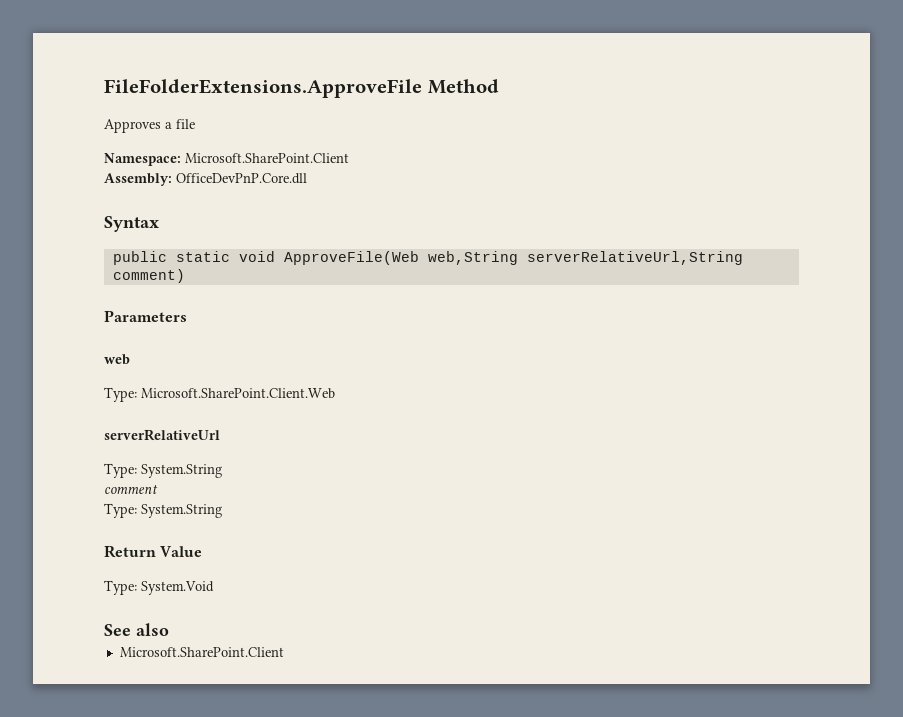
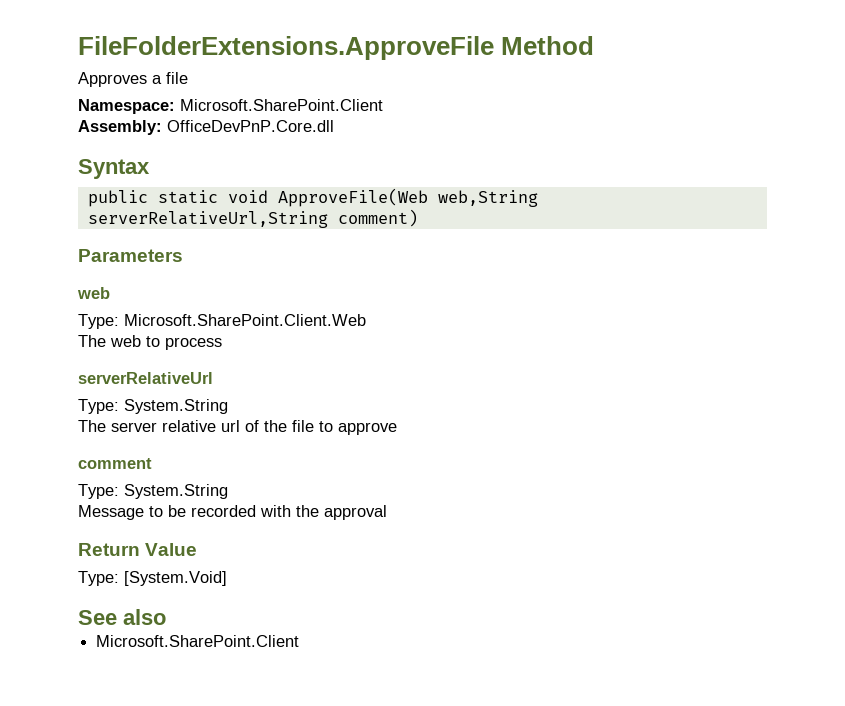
+ The web to process
+ The server relative url of the file to approve
  comment
  Type: System.String
+ Message to be recorded with the approval
- Type: System.Void
+ Type: [System.Void]

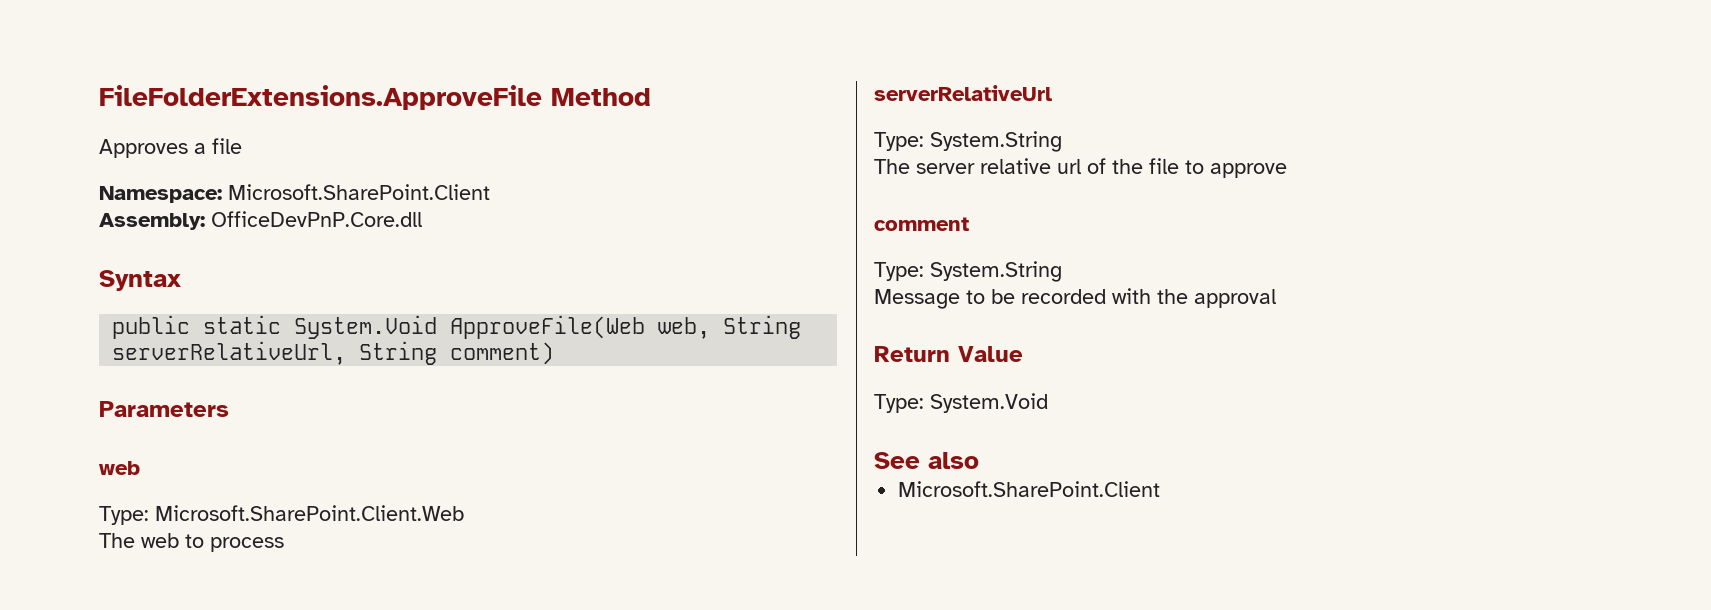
- public static void ApproveFile(Web web,String serverRelativeUrl,String comment)
+ public static System.Void ApproveFile(Web web, String serverRelativeUrl, String comment)
- Type: [System.Void]
+ Type: System.Void

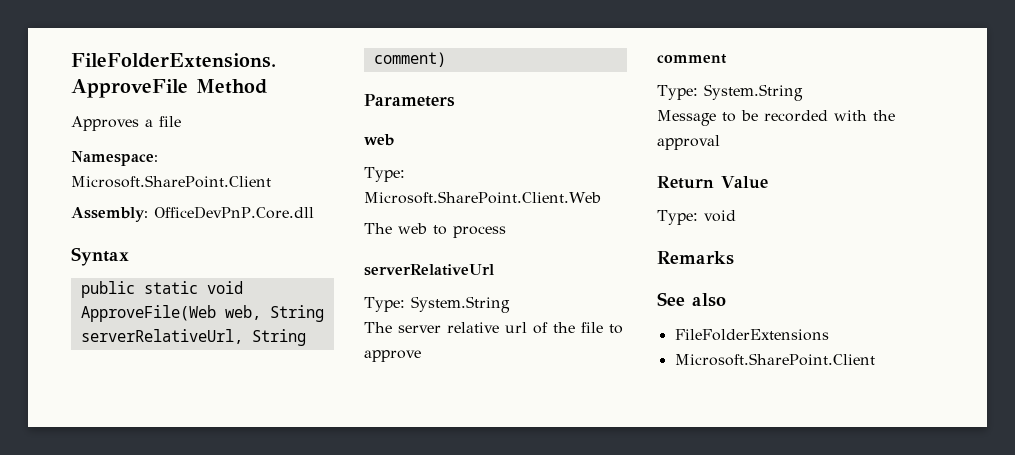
- public static System.Void ApproveFile(Web web, String serverRelativeUrl, String comment)
+ public static void ApproveFile(Web web, String serverRelativeUrl, String comment)
- Type: System.Void
+ Type: void
+ Remarks
+ FileFolderExtensions

